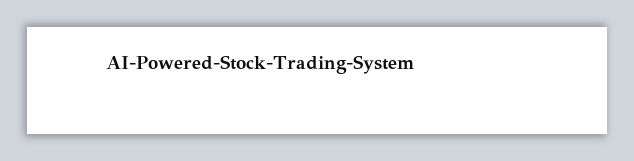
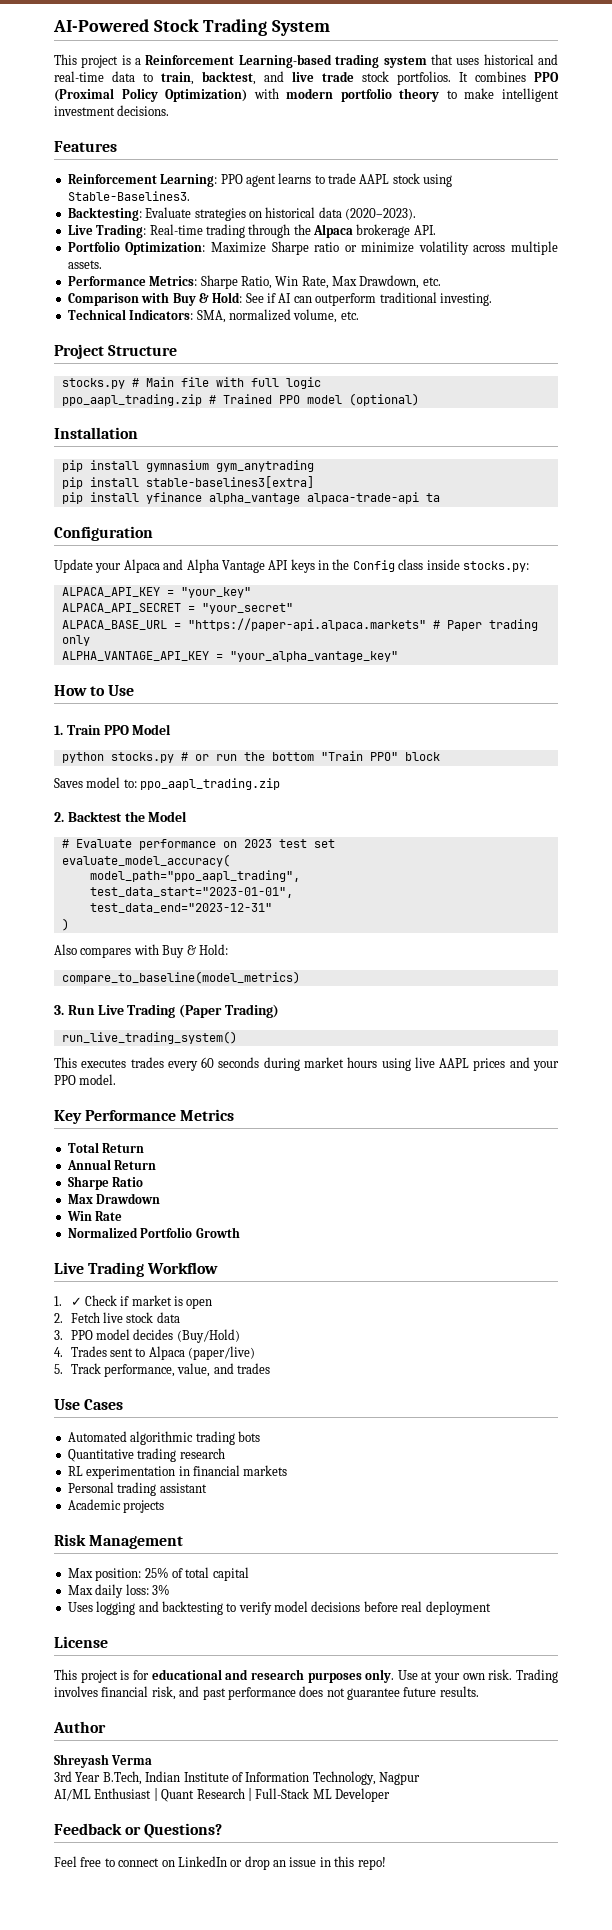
- AI-Powered-Stock-Trading-System
+ AI-Powered Stock Trading System
+ This project is a Reinforcement Learning-based trading system that uses historical and real-time data to train, backtest, and live trade stock portfolios. It combines PPO (Proximal Policy Optimization) with modern portfolio theory to make intelligent investment decisions.
+ Features
+ Reinforcement Learning: PPO agent learns to trade AAPL stock using Stable-Baselines3.
+ Backtesting: Evaluate strategies on historical data (2020–2023).
+ Live Trading: Real-time trading through the Alpaca brokerage API.
+ Portfolio Optimization: Maximize Sharpe ratio or minimize volatility across multiple assets.
+ Performance Metrics: Sharpe Ratio, Win Rate, Max Drawdown, etc.
+ Comparison with Buy & Hold: See if AI can outperform traditional investing.
+ Technical Indicators: SMA, normalized volume, etc.
+ Project Structure
+ stocks.py # Main file with full logic
+ ppo_aapl_trading.zip # Trained PPO model (optional)
+ Installation
+ pip install gymnasium gym_anytrading
+ pip install stable-baselines3[extra]
+ pip install yfinance alpha_vantage alpaca-trade-api ta
+ Configuration
+ Update your Alpaca and Alpha Vantage API keys in the Config class inside stocks.py:
+ ALPACA_API_KEY = "your_key"
+ ALPACA_API_SECRET = "your_secret"
+ ALPACA_BASE_URL = "https://paper-api.alpaca.markets" # Paper trading only
+ ALPHA_VANTAGE_API_KEY = "your_alpha_vantage_key"
+ How to Use
+ 1. Train PPO Model
+ python stocks.py # or run the bottom "Train PPO" block
+ Saves model to: ppo_aapl_trading.zip
+ 2. Backtest the Model
+ # Evaluate performance on 2023 test set
+ evaluate_model_accuracy(
+ model_path="ppo_aapl_trading",
+ test_data_start="2023-01-01",
+ test_data_end="2023-12-31"
+ )
+ Also compares with Buy & Hold:
+ compare_to_baseline(model_metrics)
+ 3. Run Live Trading (Paper Trading)
+ run_live_trading_system()
+ This executes trades every 60 seconds during market hours using live AAPL prices and your PPO model.
+ Key Performance Metrics
+ Total Return
+ Annual Return
+ Sharpe Ratio
+ Max Drawdown
+ Win Rate
+ Normalized Portfolio Growth
+ Live Trading Workflow
+ 1. ✓ Check if market is open
+ 2. Fetch live stock data
+ 3. PPO model decides (Buy/Hold)
+ 4. Trades sent to Alpaca (paper/live)
+ 5. Track performance, value, and trades
+ Use Cases
+ Automated algorithmic trading bots
+ Quantitative trading research
+ RL experimentation in financial markets
+ Personal trading assistant
+ Academic projects
+ Risk Management
+ Max position: 25% of total capital
+ Max daily loss: 3%
+ Uses logging and backtesting to verify model decisions before real deployment
+ License
+ This project is for educational and research purposes only. Use at your own risk. Trading involves financial risk, and past performance does not guarantee future results.
+ Author
+ Shreyash Verma
+ 3rd Year B.Tech, Indian Institute of Information Technology, Nagpur
+ AI/ML Enthusiast | Quant Research | Full-Stack ML Developer
+ Feedback or Questions?
+ Feel free to connect on LinkedIn or drop an issue in this repo!

